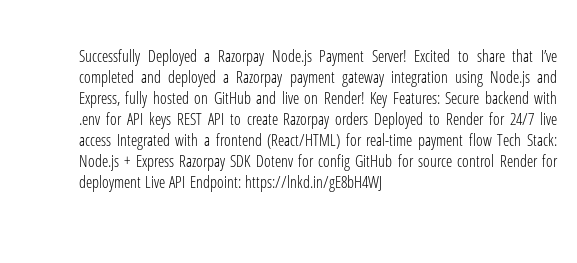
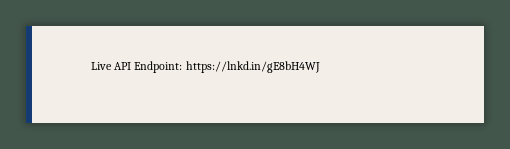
- Successfully Deployed a Razorpay Node.js Payment Server! Excited to share that I’ve completed and deployed a Razorpay payment gateway integration using Node.js and Express, fully hosted on GitHub and live on Render! Key Features: Secure backend with .env for API keys REST API to create Razorpay orders Deployed to Render for 24/7 live access Integrated with a frontend (React/HTML) for real-time payment flow Tech Stack: Node.js + Express Razorpay SDK Dotenv for config GitHub for source control Render for deployment Live API Endpoint: https://lnkd.in/gE8bH4WJ
+ Live API Endpoint: https://lnkd.in/gE8bH4WJ

